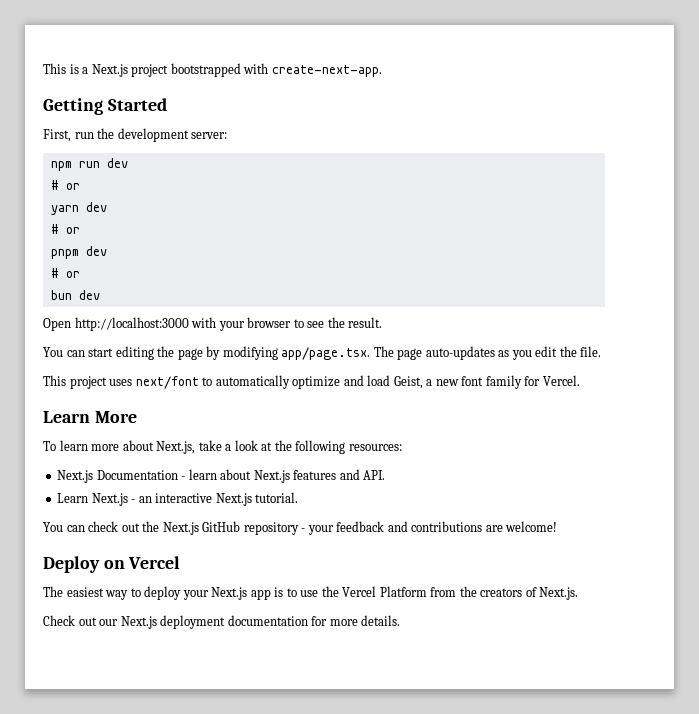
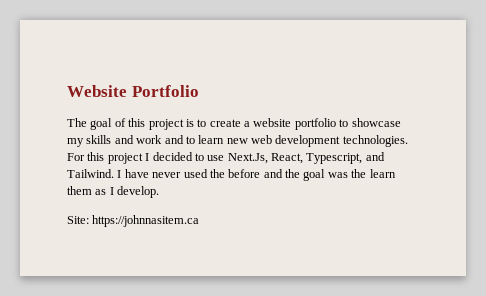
- This is a Next.js project bootstrapped with create-next-app.
- Getting Started
- First, run the development server:
- npm run dev
- # or
- yarn dev
- # or
- pnpm dev
- # or
- bun dev
- Open http://localhost:3000 with your browser to see the result.
- You can start editing the page by modifying app/page.tsx. The page auto-updates as you edit the file.
- This project uses next/font to automatically optimize and load Geist, a new font family for Vercel.
- Learn More
- To learn more about Next.js, take a look at the following resources:
- Next.js Documentation - learn about Next.js features and API.
- Learn Next.js - an interactive Next.js tutorial.
- You can check out the Next.js GitHub repository - your feedback and contributions are welcome!
- Deploy on Vercel
- The easiest way to deploy your Next.js app is to use the Vercel Platform from the creators of Next.js.
- Check out our Next.js deployment documentation for more details.
+ Website Portfolio
+ The goal of this project is to create a website portfolio to showcase my skills and work and to learn new web development technologies. For this project I decided to use Next.Js, React, Typescript, and Tailwind. I have never used the before and the goal was the learn them as I develop.
+ Site: https://johnnasitem.ca

